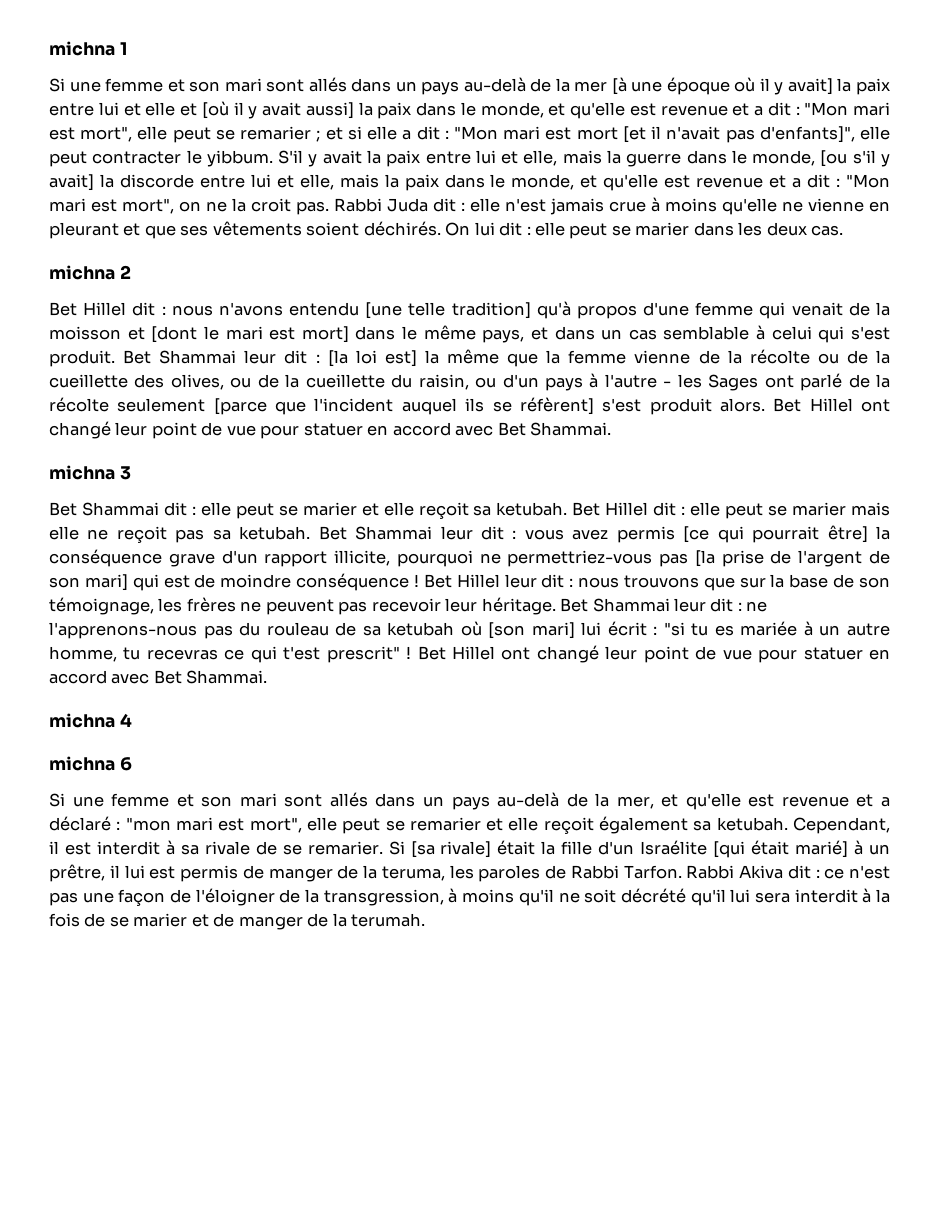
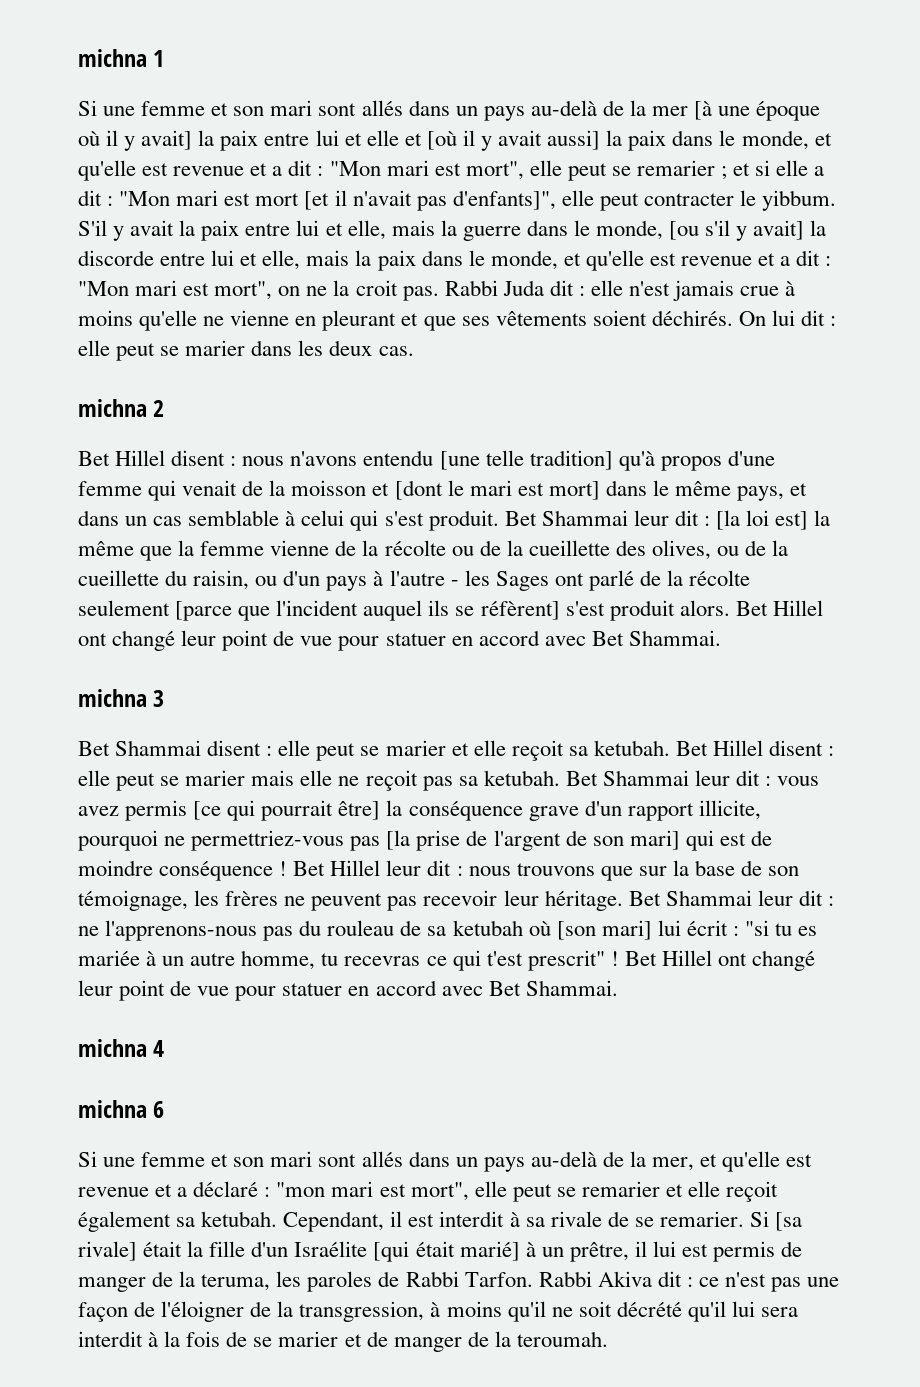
- Bet Hillel dit : nous n'avons entendu [une telle tradition] qu'à propos d'une femme qui venait de la moisson et [dont le mari est mort] dans le même pays, et dans un cas semblable à celui qui s'est produit.
+ Bet Hillel disent : nous n'avons entendu [une telle tradition] qu'à propos d'une femme qui venait de la moisson et [dont le mari est mort] dans le même pays, et dans un cas semblable à celui qui s'est produit.
- Bet Shammai dit : elle peut se marier et elle reçoit sa ketubah.
+ Bet Shammai disent : elle peut se marier et elle reçoit sa ketubah.
- Bet Hillel dit : elle peut se marier mais elle ne reçoit pas sa ketubah.
+ Bet Hillel disent : elle peut se marier mais elle ne reçoit pas sa ketubah.
- Rabbi Akiva dit : ce n'est pas une façon de l'éloigner de la transgression, à moins qu'il ne soit décrété qu'il lui sera interdit à la fois de se marier et de manger de la terumah.
+ Rabbi Akiva dit : ce n'est pas une façon de l'éloigner de la transgression, à moins qu'il ne soit décrété qu'il lui sera interdit à la fois de se marier et de manger de la teroumah.

